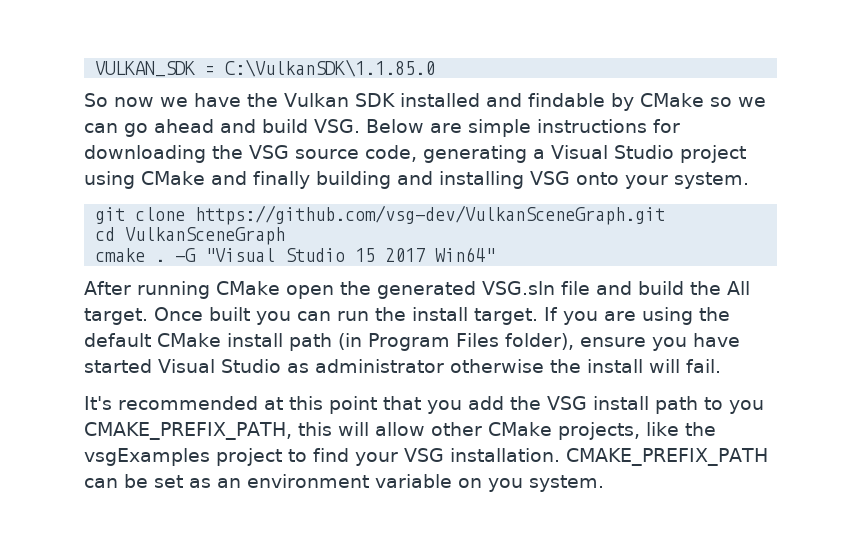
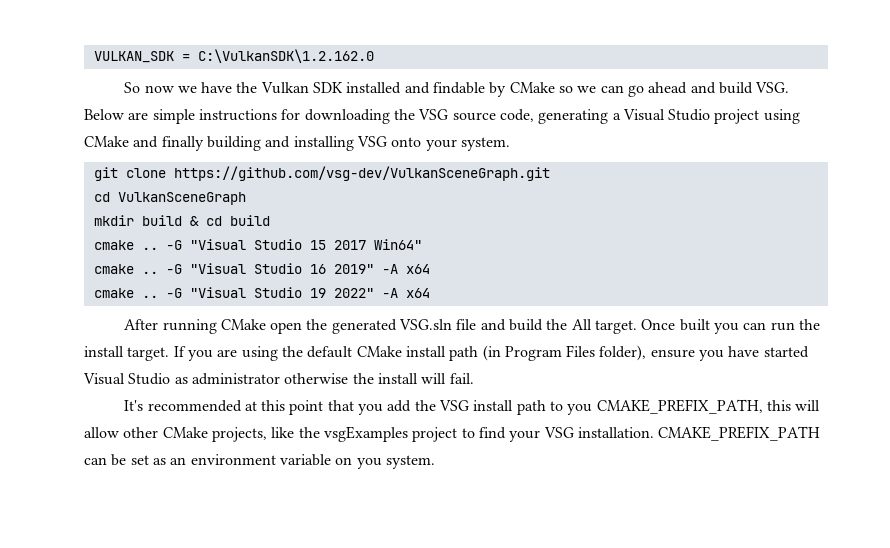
- VULKAN_SDK = C:\VulkanSDK\1.1.85.0
+ VULKAN_SDK = C:\VulkanSDK\1.2.162.0
- cmake .
+ mkdir build & cd build
+ cmake ..
+ cmake .. -G "Visual Studio 16 2019" -A x64
+ cmake .. -G "Visual Studio 19 2022" -A x64

